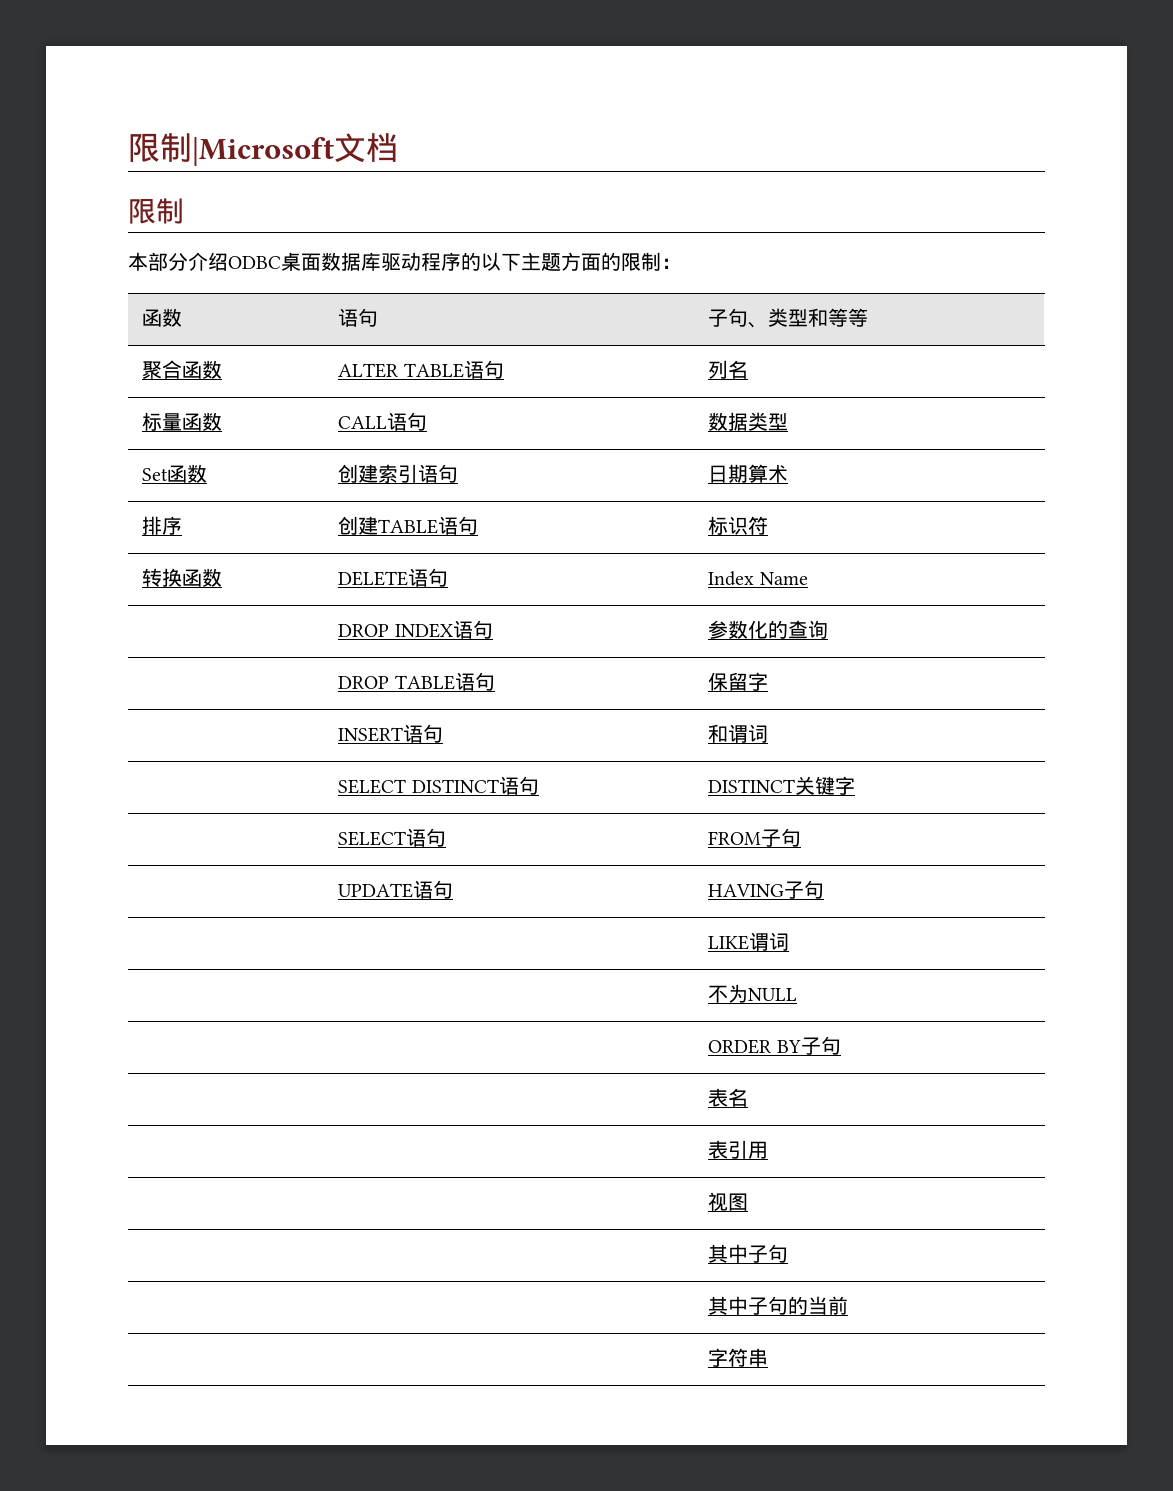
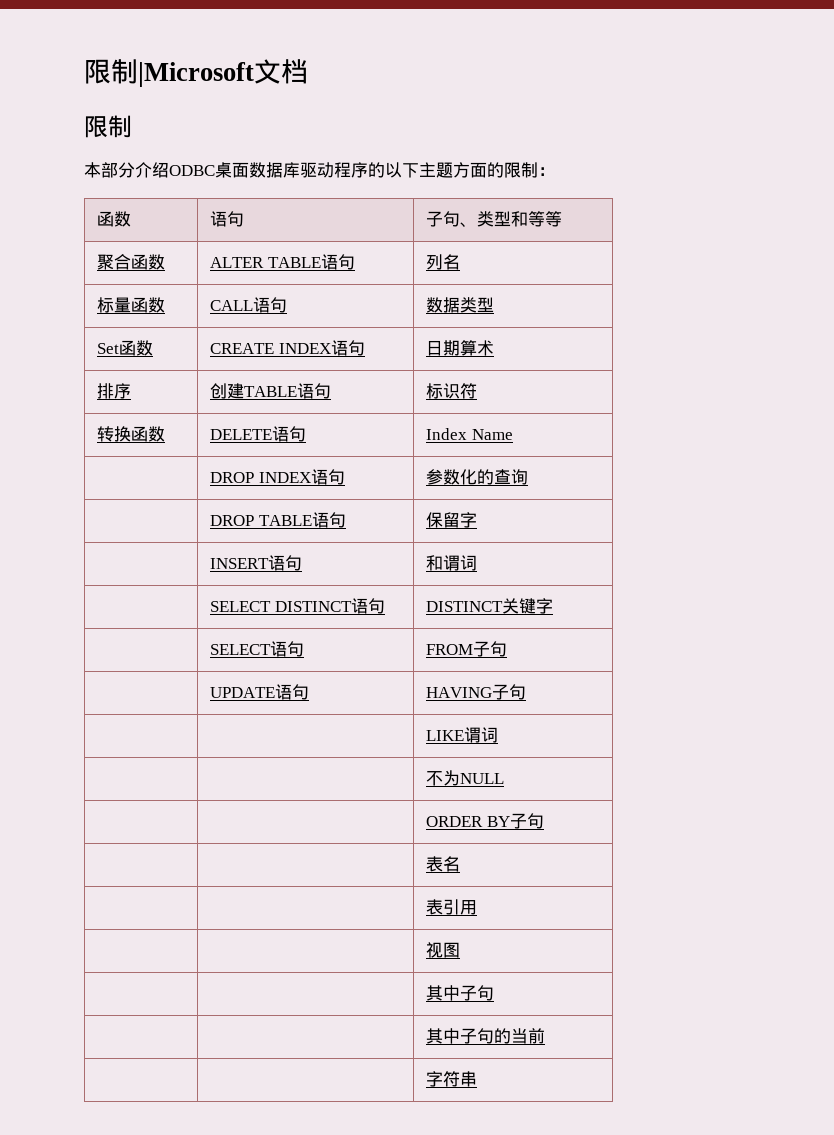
- Set函数 | 创建索引语句 | 日期算术
+ Set函数 | CREATE INDEX语句 | 日期算术

